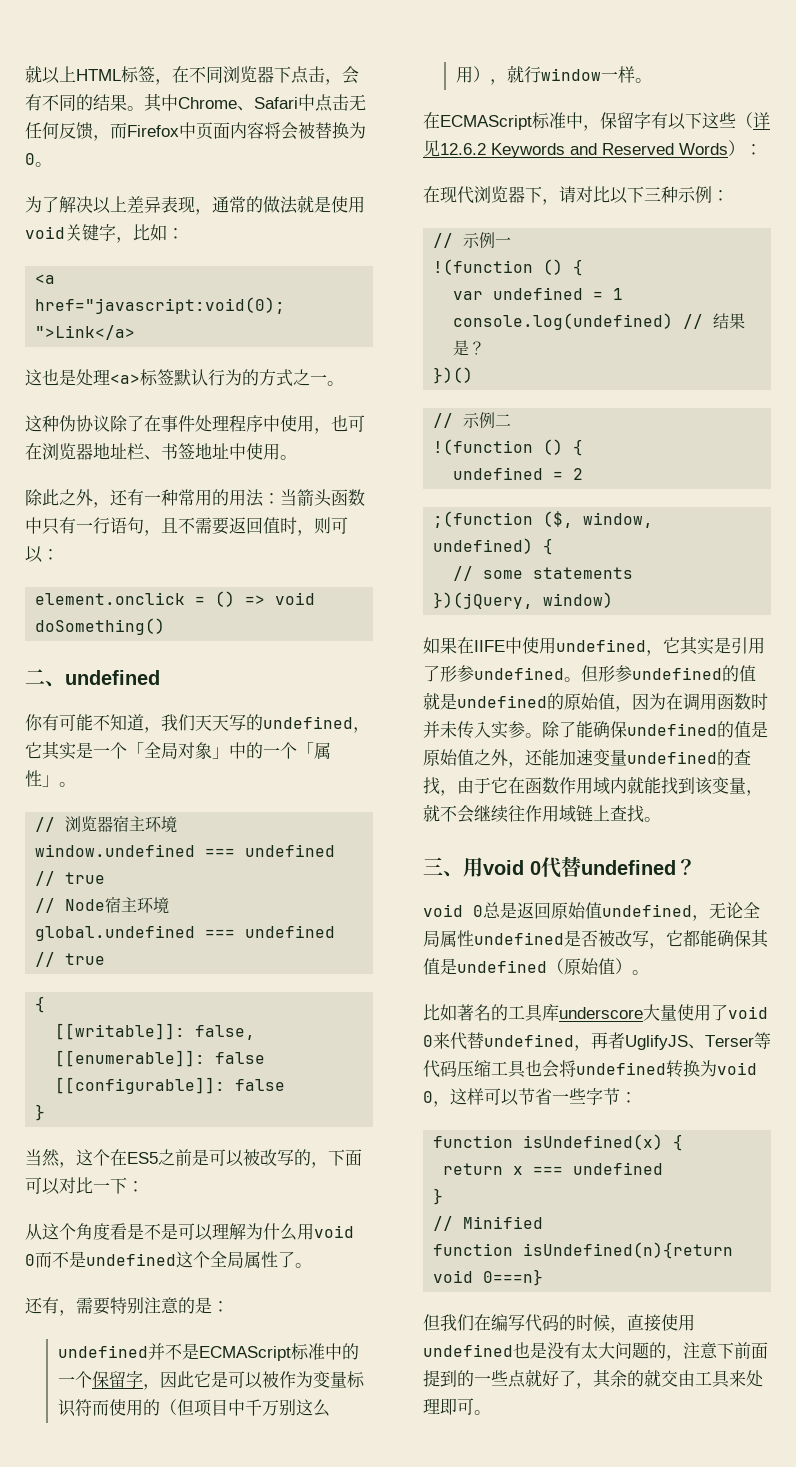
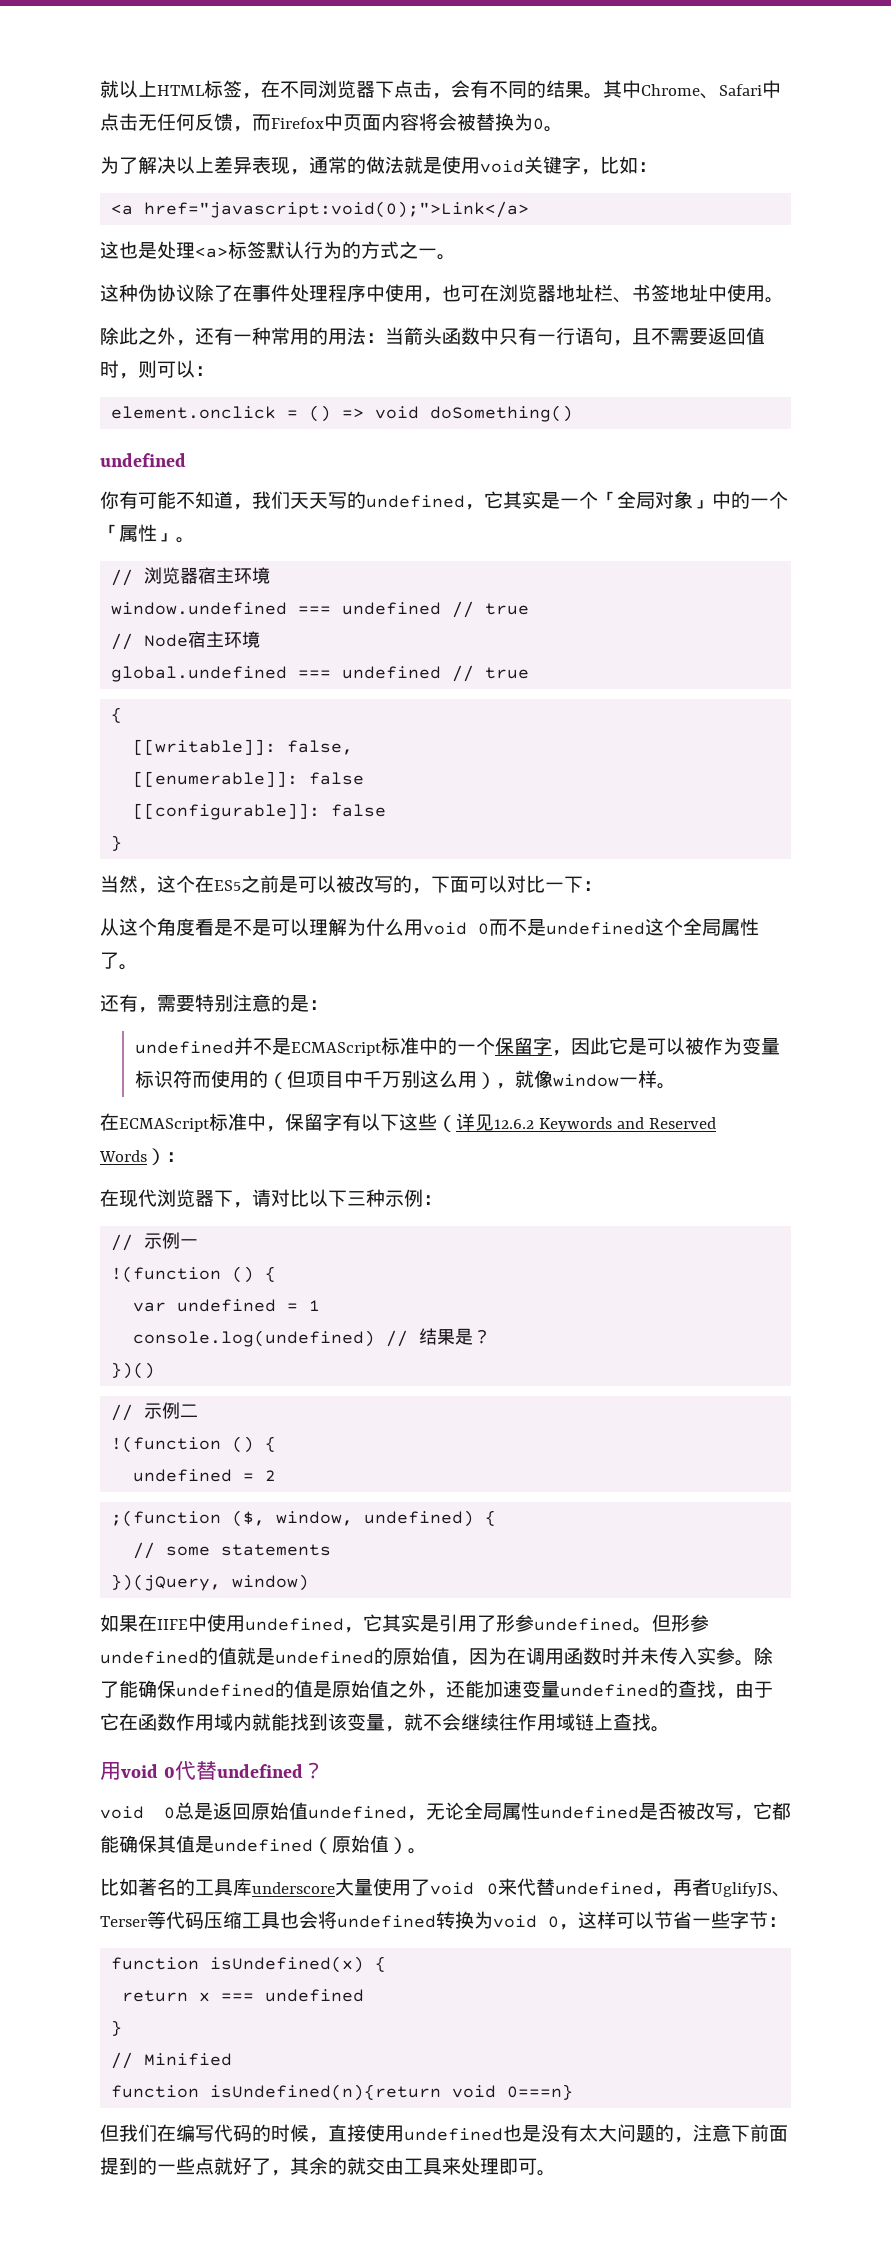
  element.onclick = () => void doSomething()
- 二、undefined
+ undefined
- undefined并不是ECMAScript标准中的一个保留字，因此它是可以被作为变量标识符而使用的（但项目中千万别这么用），就行window一样。
+ undefined并不是ECMAScript标准中的一个保留字，因此它是可以被作为变量标识符而使用的（但项目中千万别这么用），就像window一样。
- 三、用void 0代替undefined？
+ 用void 0代替undefined？

